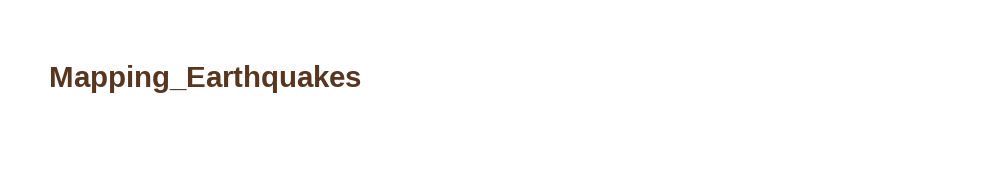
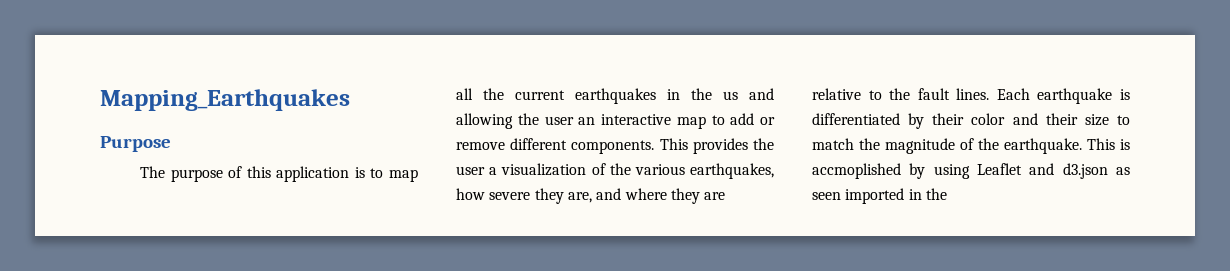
+ Purpose
+ The purpose of this application is to map all the current earthquakes in the us and allowing the user an interactive map to add or remove different components. This provides the user a visualization of the various earthquakes, how severe they are, and where they are relative to the fault lines. Each earthquake is differentiated by their color and their size to match the magnitude of the earthquake. This is accmoplished by using Leaflet and d3.json as seen imported in the

